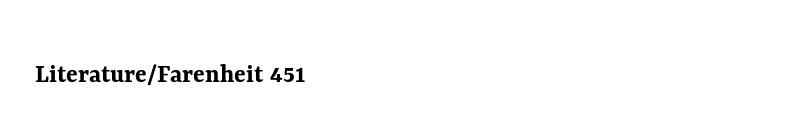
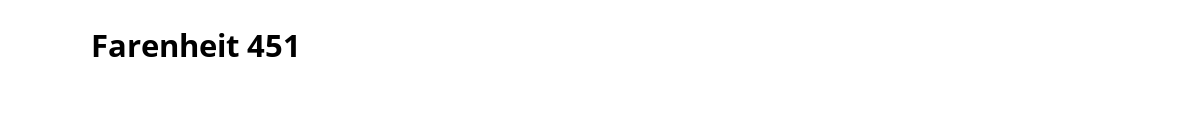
- Literature/Farenheit 451
+ Farenheit 451

